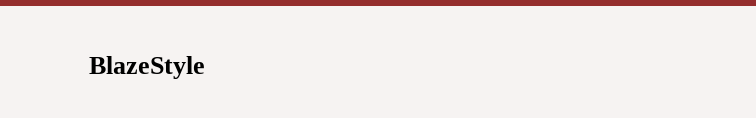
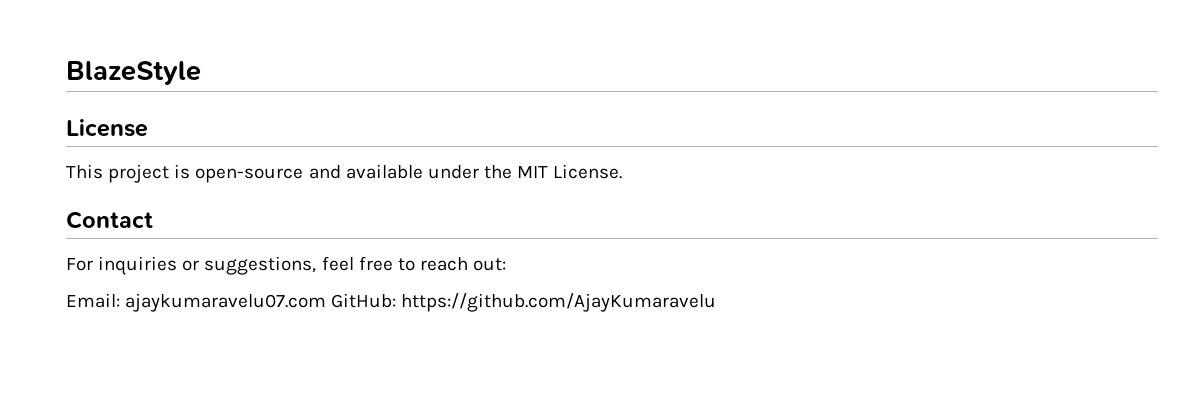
+ License
+ This project is open-source and available under the MIT License.
+ Contact
+ For inquiries or suggestions, feel free to reach out:
+ Email: ajaykumaravelu07.com GitHub: https://github.com/AjayKumaravelu

